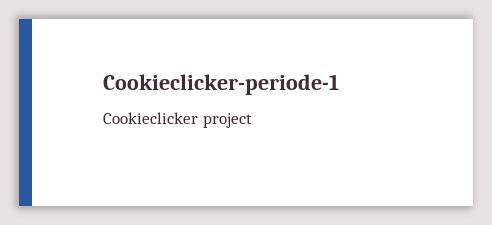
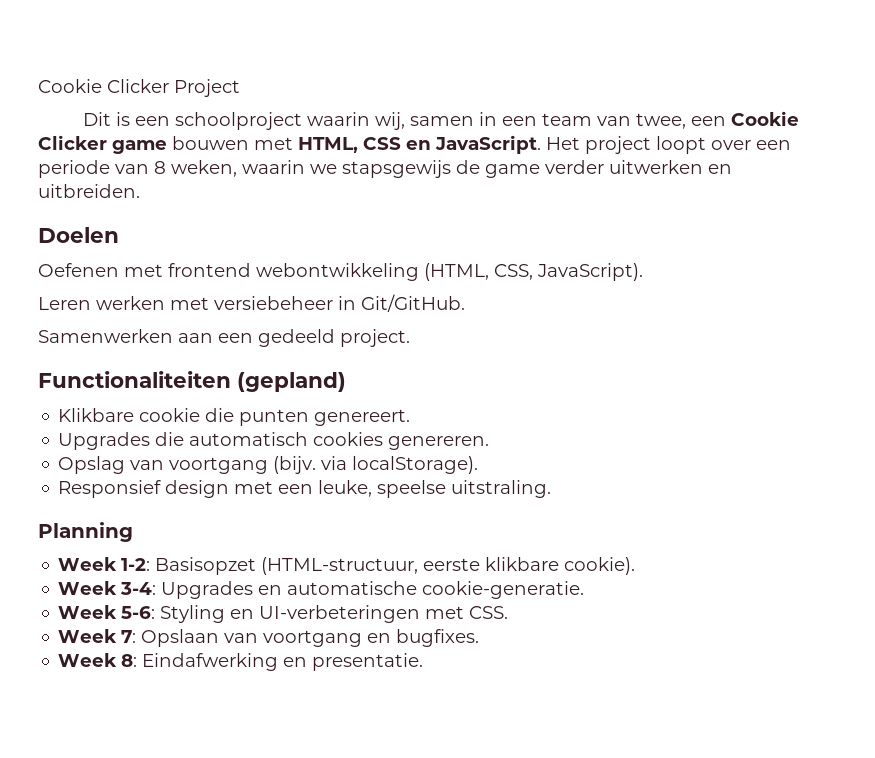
- Cookieclicker-periode-1
- Cookieclicker project
+ Cookie Clicker Project
+ Dit is een schoolproject waarin wij, samen in een team van twee, een Cookie Clicker game bouwen met HTML, CSS en JavaScript. Het project loopt over een periode van 8 weken, waarin we stapsgewijs de game verder uitwerken en uitbreiden.
+ Doelen
+ Oefenen met frontend webontwikkeling (HTML, CSS, JavaScript).
+ Leren werken met versiebeheer in Git/GitHub.
+ Samenwerken aan een gedeeld project.
+ Functionaliteiten (gepland)
+ Klikbare cookie die punten genereert.
+ Upgrades die automatisch cookies genereren.
+ Opslag van voortgang (bijv. via localStorage).
+ Responsief design met een leuke, speelse uitstraling.
+ Planning
+ Week 1-2: Basisopzet (HTML-structuur, eerste klikbare cookie).
+ Week 3-4: Upgrades en automatische cookie-generatie.
+ Week 5-6: Styling en UI-verbeteringen met CSS.
+ Week 7: Opslaan van voortgang en bugfixes.
+ Week 8: Eindafwerking en presentatie.

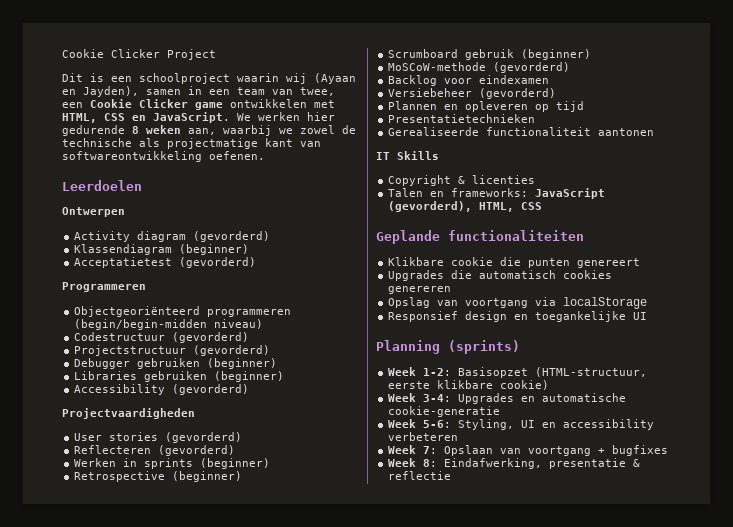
- Dit is een schoolproject waarin wij, samen in een team van twee, een Cookie Clicker game bouwen met HTML, CSS en JavaScript.
+ Dit is een schoolproject waarin wij (Ayaan en Jayden), samen in een team van twee, een Cookie Clicker game ontwikkelen met HTML, CSS en JavaScript.
- Het project loopt over een periode van 8 weken, waarin we stapsgewijs de game verder uitwerken en uitbreiden.
- Doelen
- Oefenen met frontend webontwikkeling (HTML, CSS, JavaScript).
- Leren werken met versiebeheer in Git/GitHub.
- Samenwerken aan een gedeeld project.
- Functionaliteiten (gepland)
+ We werken hier gedurende 8 weken aan, waarbij we zowel de technische als projectmatige kant van softwareontwikkeling oefenen.
+ Leerdoelen
+ Ontwerpen
+ Activity diagram (gevorderd)
+ Klassendiagram (beginner)
+ Acceptatietest (gevorderd)
+ Programmeren
+ Objectgeoriënteerd programmeren (begin/begin-midden niveau)
+ Codestructuur (gevorderd)
+ Projectstructuur (gevorderd)
+ Debugger gebruiken (beginner)
+ Libraries gebruiken (beginner)
+ Accessibility (gevorderd)
+ Projectvaardigheden
+ User stories (gevorderd)
+ Reflecteren (gevorderd)
+ Werken in sprints (beginner)
+ Retrospective (beginner)
+ Scrumboard gebruik (beginner)
+ MoSCoW-methode (gevorderd)
+ Backlog voor eindexamen
+ Versiebeheer (gevorderd)
+ Plannen en opleveren op tijd
+ Presentatietechnieken
+ Gerealiseerde functionaliteit aantonen
+ IT Skills
+ Copyright & licenties
+ Talen en frameworks: JavaScript (gevorderd), HTML, CSS
+ Geplande functionaliteiten
- Klikbare cookie die punten genereert.
+ Klikbare cookie die punten genereert
- Upgrades die automatisch cookies genereren.
+ Upgrades die automatisch cookies genereren
- Opslag van voortgang (bijv. via localStorage).
+ Opslag van voortgang via localStorage
- Responsief design met een leuke, speelse uitstraling.
+ Responsief design en toegankelijke UI
- Planning
+ Planning (sprints)
- Week 1-2: Basisopzet (HTML-structuur, eerste klikbare cookie).
+ Week 1-2: Basisopzet (HTML-structuur, eerste klikbare cookie)
- Week 3-4: Upgrades en automatische cookie-generatie.
+ Week 3-4: Upgrades en automatische cookie-generatie
- Week 5-6: Styling en UI-verbeteringen met CSS.
+ Week 5-6: Styling, UI en accessibility verbeteren
- Week 7: Opslaan van voortgang en bugfixes.
+ Week 7: Opslaan van voortgang + bugfixes
- Week 8: Eindafwerking en presentatie.
+ Week 8: Eindafwerking, presentatie & reflectie

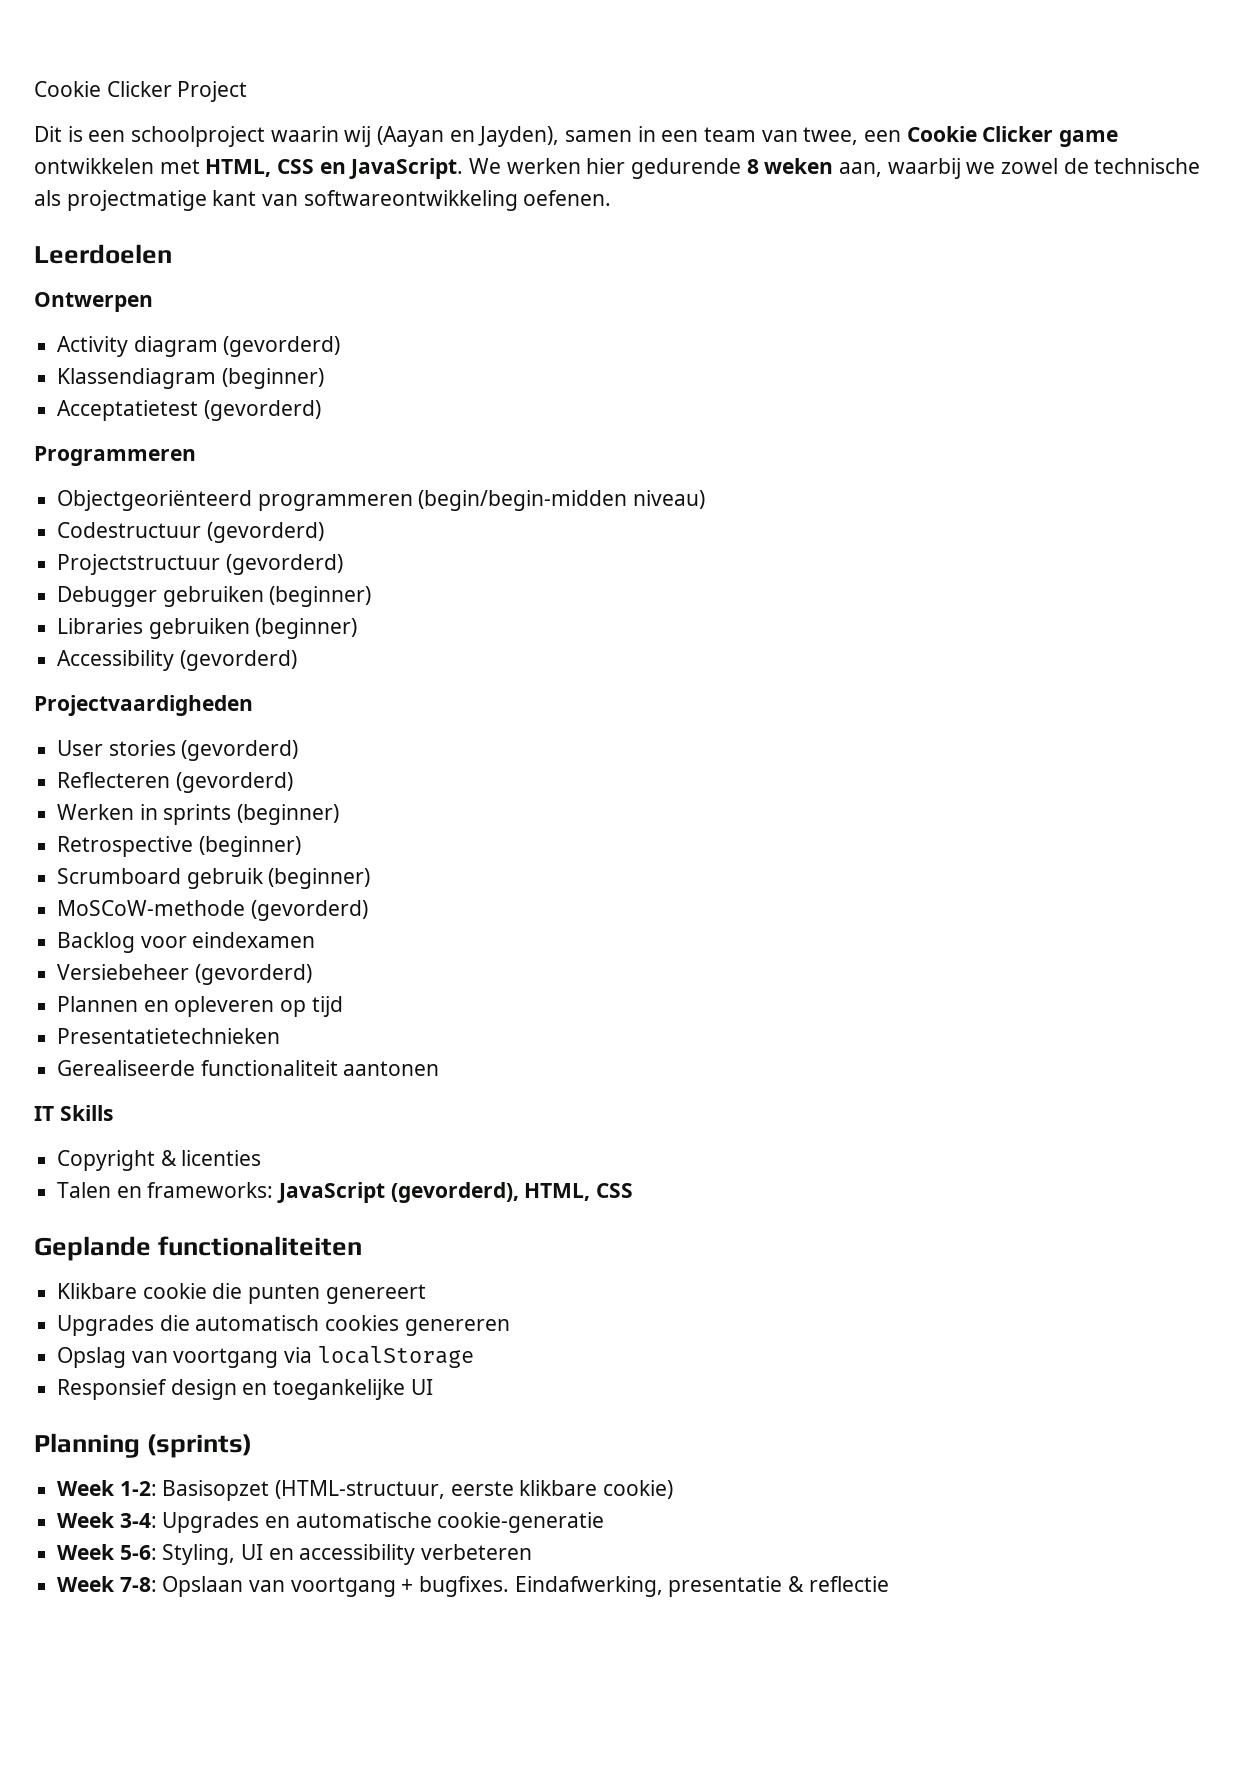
- Dit is een schoolproject waarin wij (Ayaan en Jayden), samen in een team van twee, een Cookie Clicker game ontwikkelen met HTML, CSS en JavaScript.
+ Dit is een schoolproject waarin wij (Aayan en Jayden), samen in een team van twee, een Cookie Clicker game ontwikkelen met HTML, CSS en JavaScript.
- Week 7: Opslaan van voortgang + bugfixes
- Week 8: Eindafwerking, presentatie & reflectie
+ Week 7-8: Opslaan van voortgang + bugfixes. Eindafwerking, presentatie & reflectie

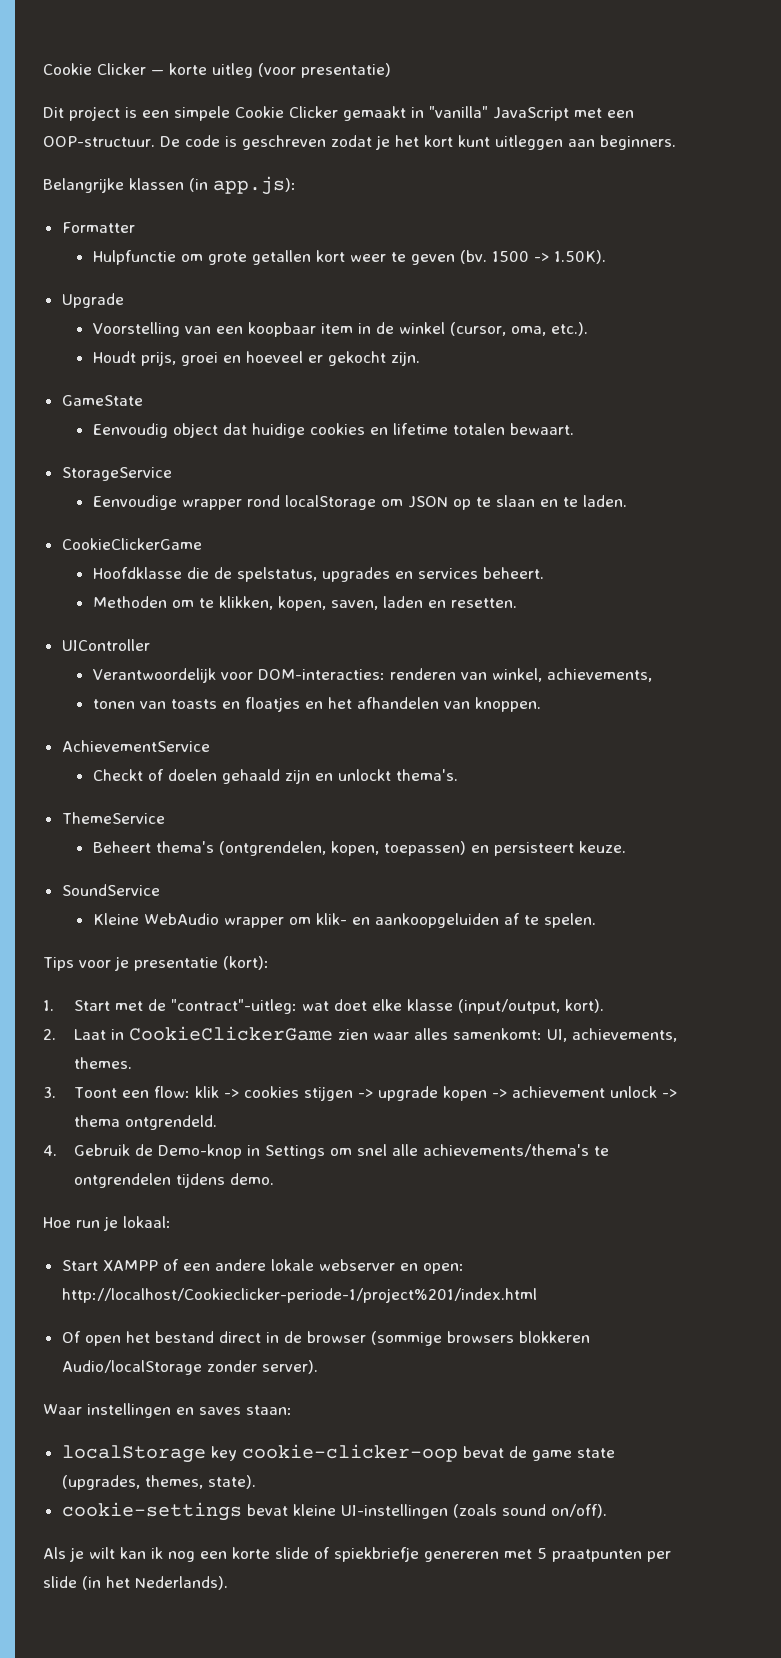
- Cookie Clicker Project
+ Cookie Clicker — korte uitleg (voor presentatie)
- Dit is een schoolproject waarin wij (Aayan en Jayden), samen in een team van twee, een Cookie Clicker game ontwikkelen met HTML, CSS en JavaScript. We werken hier gedurende 8 weken aan, waarbij we zowel de technische als projectmatige kant van softwareontwikkeling oefenen.
- Leerdoelen
- Ontwerpen
- Activity diagram (gevorderd)
- Klassendiagram (beginner)
- Acceptatietest (gevorderd)
- Programmeren
- Objectgeoriënteerd programmeren (begin/begin-midden niveau)
- Codestructuur (gevorderd)
- Projectstructuur (gevorderd)
- Debugger gebruiken (beginner)
- Libraries gebruiken (beginner)
- Accessibility (gevorderd)
- Projectvaardigheden
- User stories (gevorderd)
- Reflecteren (gevorderd)
- Werken in sprints (beginner)
- Retrospective (beginner)
- Scrumboard gebruik (beginner)
- MoSCoW-methode (gevorderd)
- Backlog voor eindexamen
- Versiebeheer (gevorderd)
- Plannen en opleveren op tijd
- Presentatietechnieken
- Gerealiseerde functionaliteit aantonen
- IT Skills
- Copyright & licenties
- Talen en frameworks: JavaScript (gevorderd), HTML, CSS
- Geplande functionaliteiten
- Klikbare cookie die punten genereert
- Upgrades die automatisch cookies genereren
- Opslag van voortgang via localStorage
- Responsief design en toegankelijke UI
- Planning (sprints)
- Week 1-2: Basisopzet (HTML-structuur, eerste klikbare cookie)
- Week 3-4: Upgrades en automatische cookie-generatie
- Week 5-6: Styling, UI en accessibility verbeteren
- Week 7-8: Opslaan van voortgang + bugfixes. Eindafwerking, presentatie & reflectie
+ Dit project is een simpele Cookie Clicker gemaakt in "vanilla" JavaScript met een OOP-structuur. De code is geschreven zodat je het kort kunt uitleggen aan beginners.
+ Belangrijke klassen (in app.js):
+ Formatter
+ Hulpfunctie om grote getallen kort weer te geven (bv. 1500 -> 1.50K).
+ Upgrade
+ Voorstelling van een koopbaar item in de winkel (cursor, oma, etc.).
+ Houdt prijs, groei en hoeveel er gekocht zijn.
+ GameState
+ Eenvoudig object dat huidige cookies en lifetime totalen bewaart.
+ StorageService
+ Eenvoudige wrapper rond localStorage om JSON op te slaan en te laden.
+ CookieClickerGame
+ Hoofdklasse die de spelstatus, upgrades en services beheert.
+ Methoden om te klikken, kopen, saven, laden en resetten.
+ UIController
+ Verantwoordelijk voor DOM-interacties: renderen van winkel, achievements,
+ tonen van toasts en floatjes en het afhandelen van knoppen.
+ AchievementService
+ Checkt of doelen gehaald zijn en unlockt thema's.
+ ThemeService
+ Beheert thema's (ontgrendelen, kopen, toepassen) en persisteert keuze.
+ SoundService
+ Kleine WebAudio wrapper om klik- en aankoopgeluiden af te spelen.
+ Tips voor je presentatie (kort):
+ 1. Start met de "contract"-uitleg: wat doet elke klasse (input/output, kort).
+ 2. Laat in CookieClickerGame zien waar alles samenkomt: UI, achievements, themes.
+ 3. Toont een flow: klik -> cookies stijgen -> upgrade kopen -> achievement unlock -> thema ontgrendeld.
+ 4. Gebruik de Demo-knop in Settings om snel alle achievements/thema's te ontgrendelen tijdens demo.
+ Hoe run je lokaal:
+ Start XAMPP of een andere lokale webserver en open: http://localhost/Cookieclicker-periode-1/project%201/index.html
+ Of open het bestand direct in de browser (sommige browsers blokkeren Audio/localStorage zonder server).
+ Waar instellingen en saves staan:
+ localStorage key cookie-clicker-oop bevat de game state (upgrades, themes, state).
+ cookie-settings bevat kleine UI-instellingen (zoals sound on/off).
+ Als je wilt kan ik nog een korte slide of spiekbriefje genereren met 5 praatpunten per slide (in het Nederlands).

